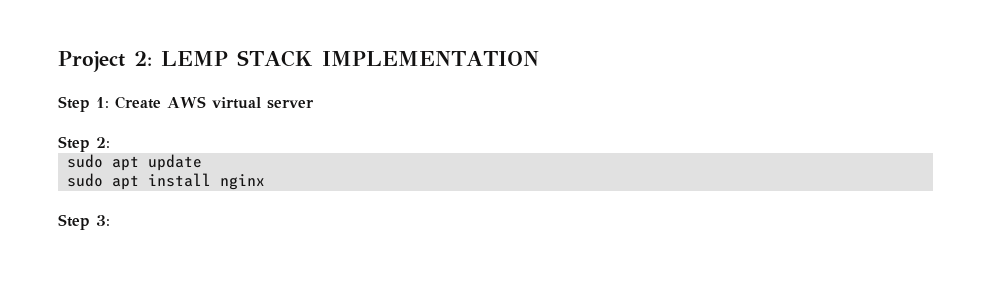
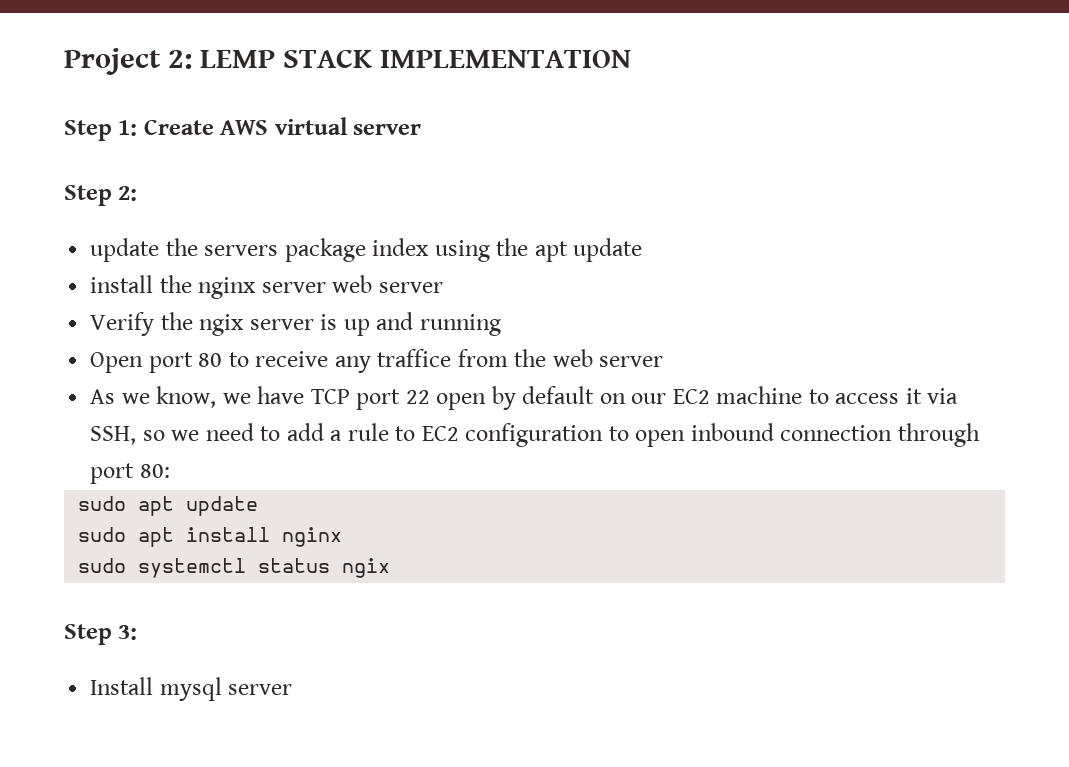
+ update the servers package index using the apt update
+ install the nginx server web server
+ Verify the ngix server is up and running
+ Open port 80 to receive any traffice from the web server
+ As we know, we have TCP port 22 open by default on our EC2 machine to access it via SSH, so we need to add a rule to EC2 configuration to open inbound connection through port 80:
+ sudo systemctl status ngix
+ Install mysql server

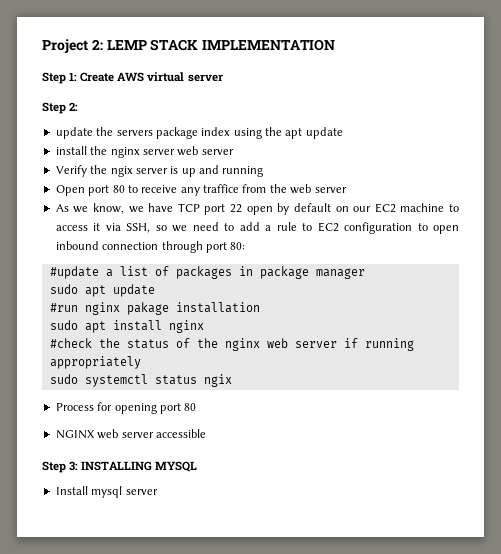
+ #update a list of packages in package manager
+ #run nginx pakage installation
+ #check the status of the nginx web server if running appropriately
  sudo systemctl status ngix
+ Process for opening port 80
+ NGINX web server accessible
- Step 3:
+ Step 3: INSTALLING MYSQL

